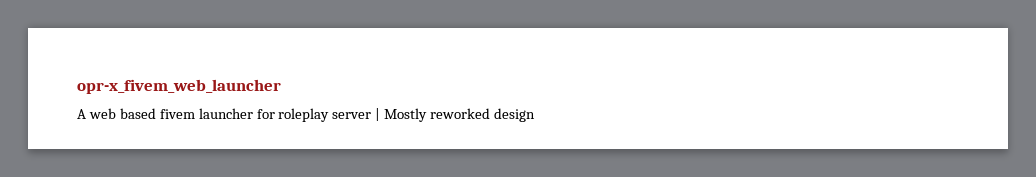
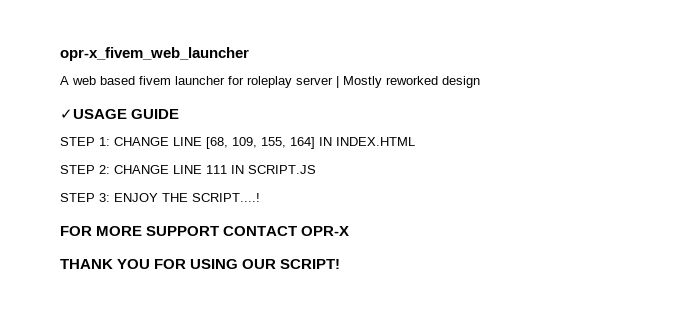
+ ✓USAGE GUIDE
+ STEP 1: CHANGE LINE [68, 109, 155, 164] IN INDEX.HTML
+ STEP 2: CHANGE LINE 111 IN SCRIPT.JS
+ STEP 3: ENJOY THE SCRIPT....!
+ FOR MORE SUPPORT CONTACT OPR-X
+ THANK YOU FOR USING OUR SCRIPT!

